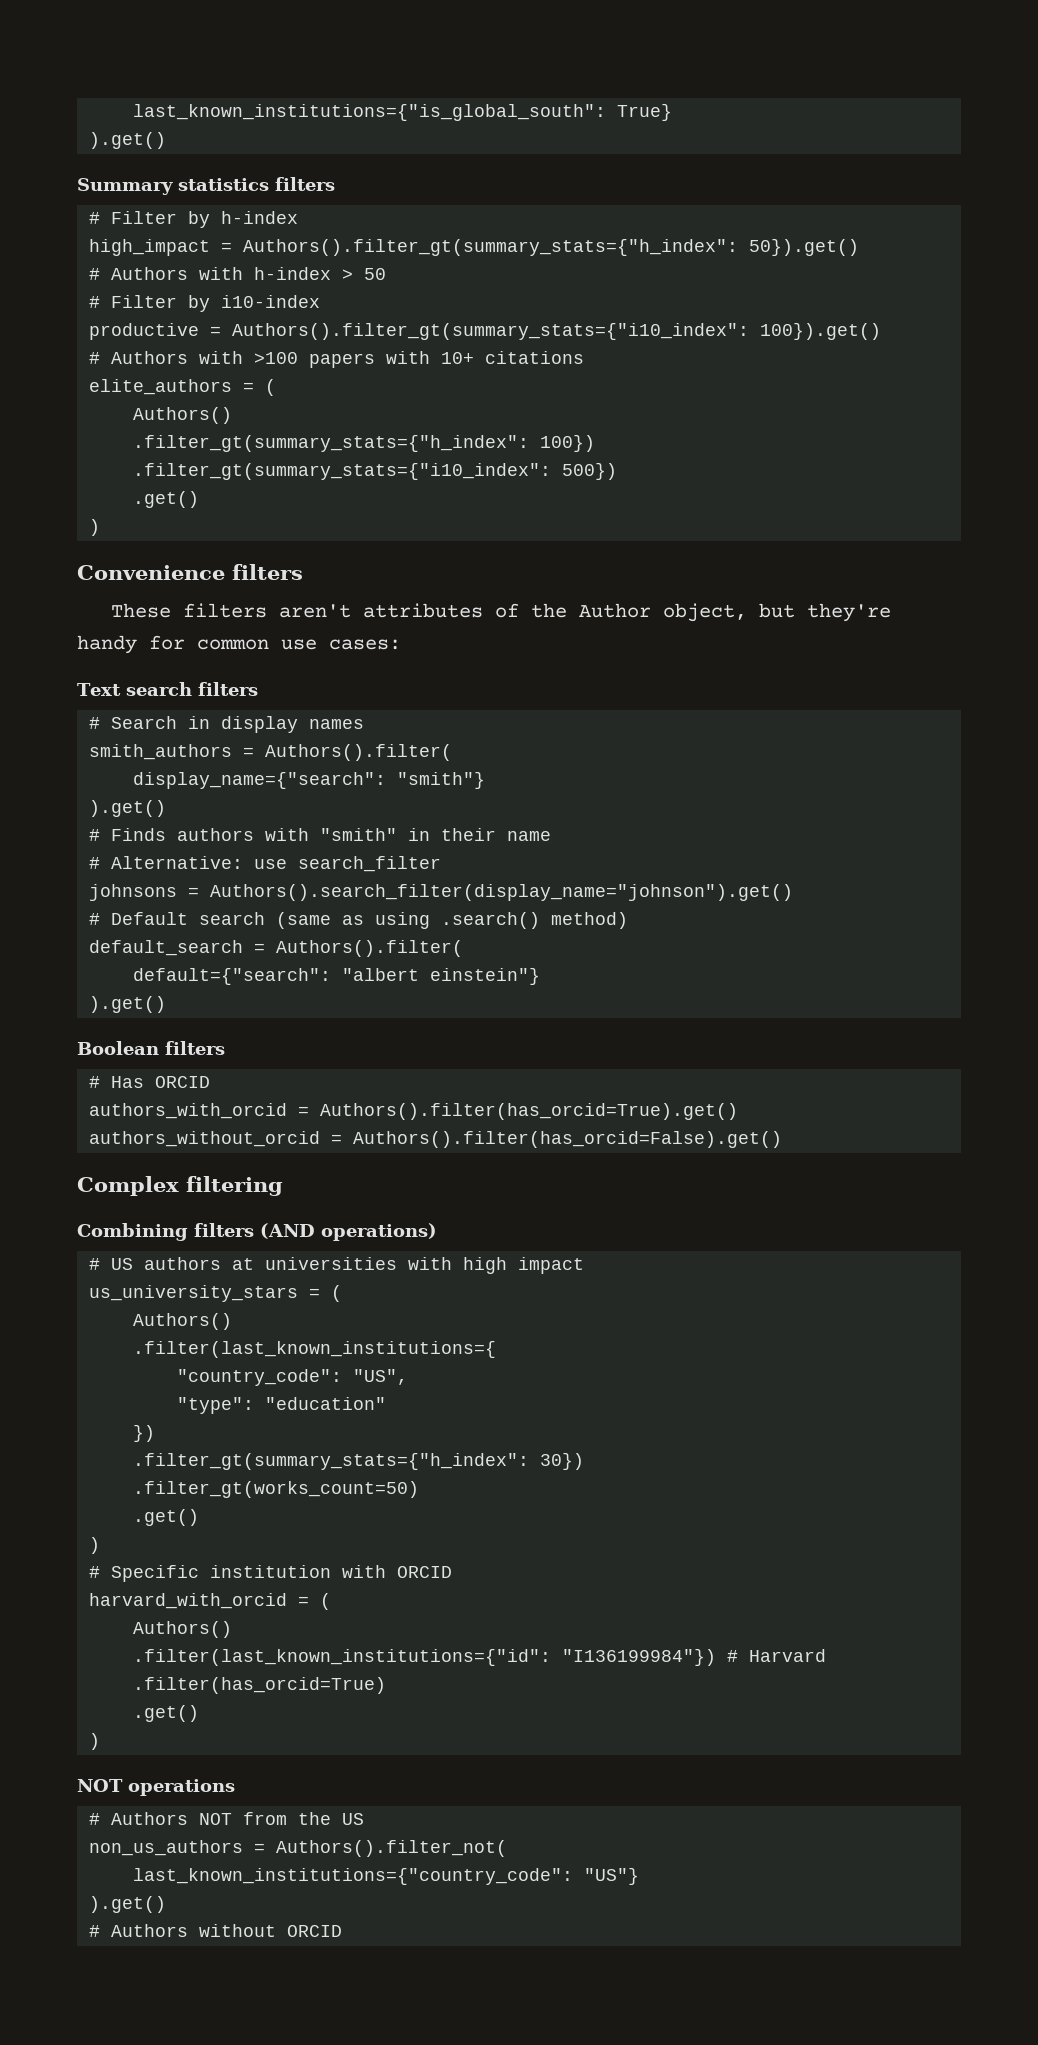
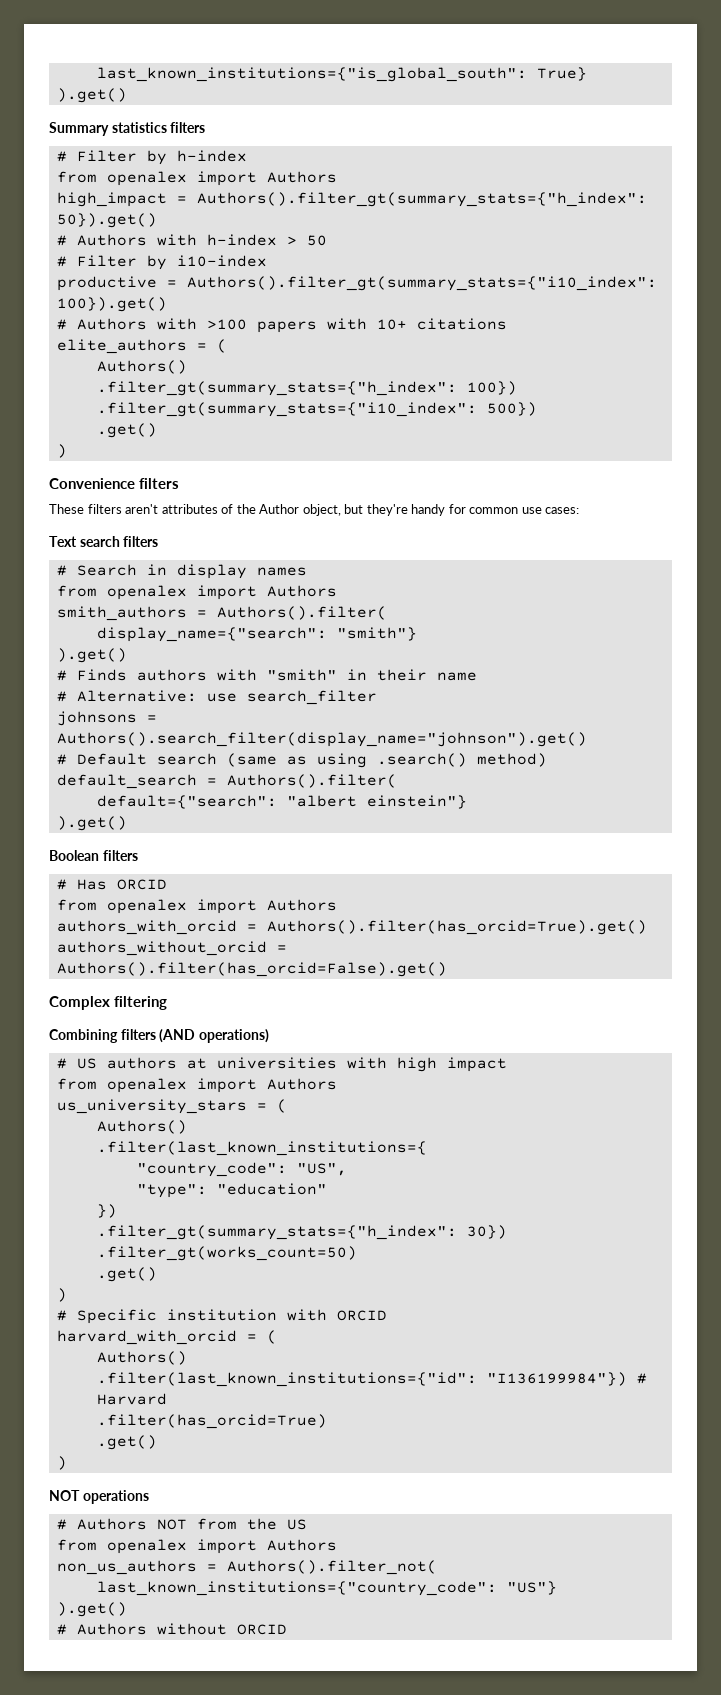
  # Filter by h-index
+ from openalex import Authors
  # Search in display names
+ from openalex import Authors
  # Has ORCID
+ from openalex import Authors
  # US authors at universities with high impact
+ from openalex import Authors
  # Authors NOT from the US
+ from openalex import Authors

